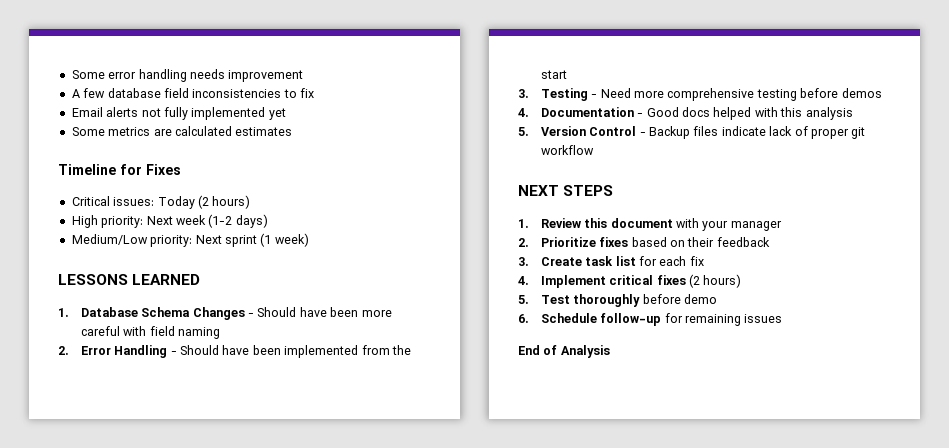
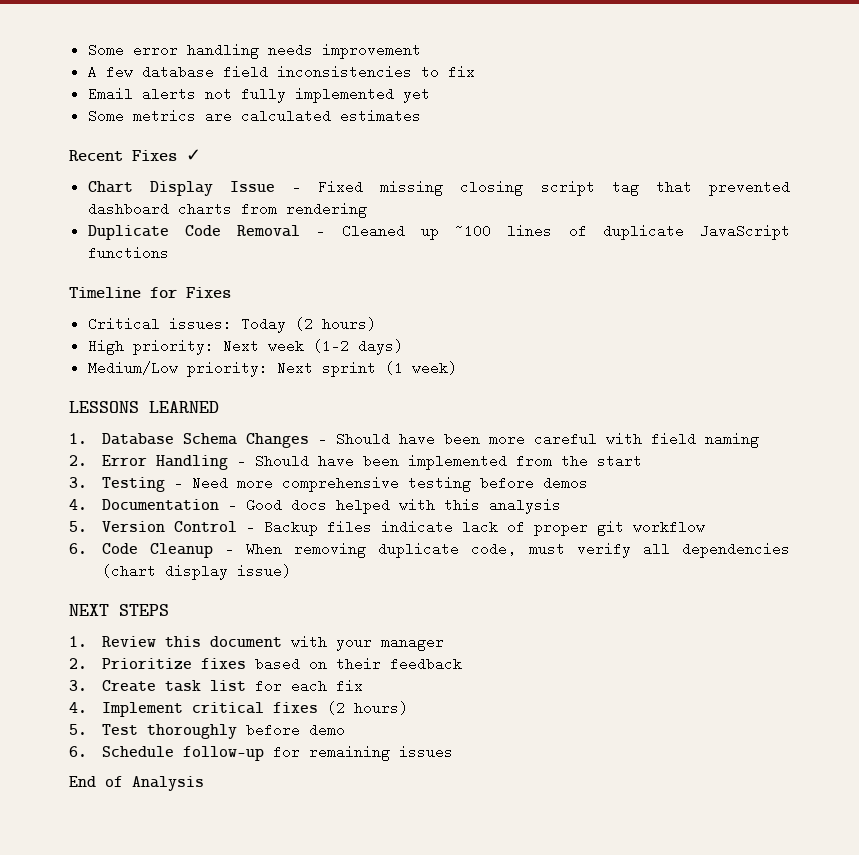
+ Recent Fixes ✓
+ Chart Display Issue - Fixed missing closing script tag that prevented dashboard charts from rendering
+ Duplicate Code Removal - Cleaned up ~100 lines of duplicate JavaScript functions
+ 6. Code Cleanup - When removing duplicate code, must verify all dependencies (chart display issue)

